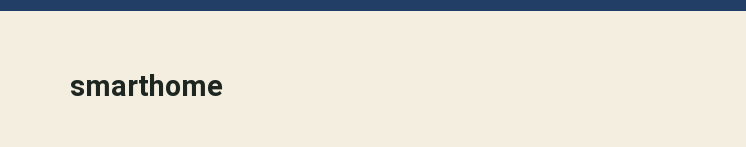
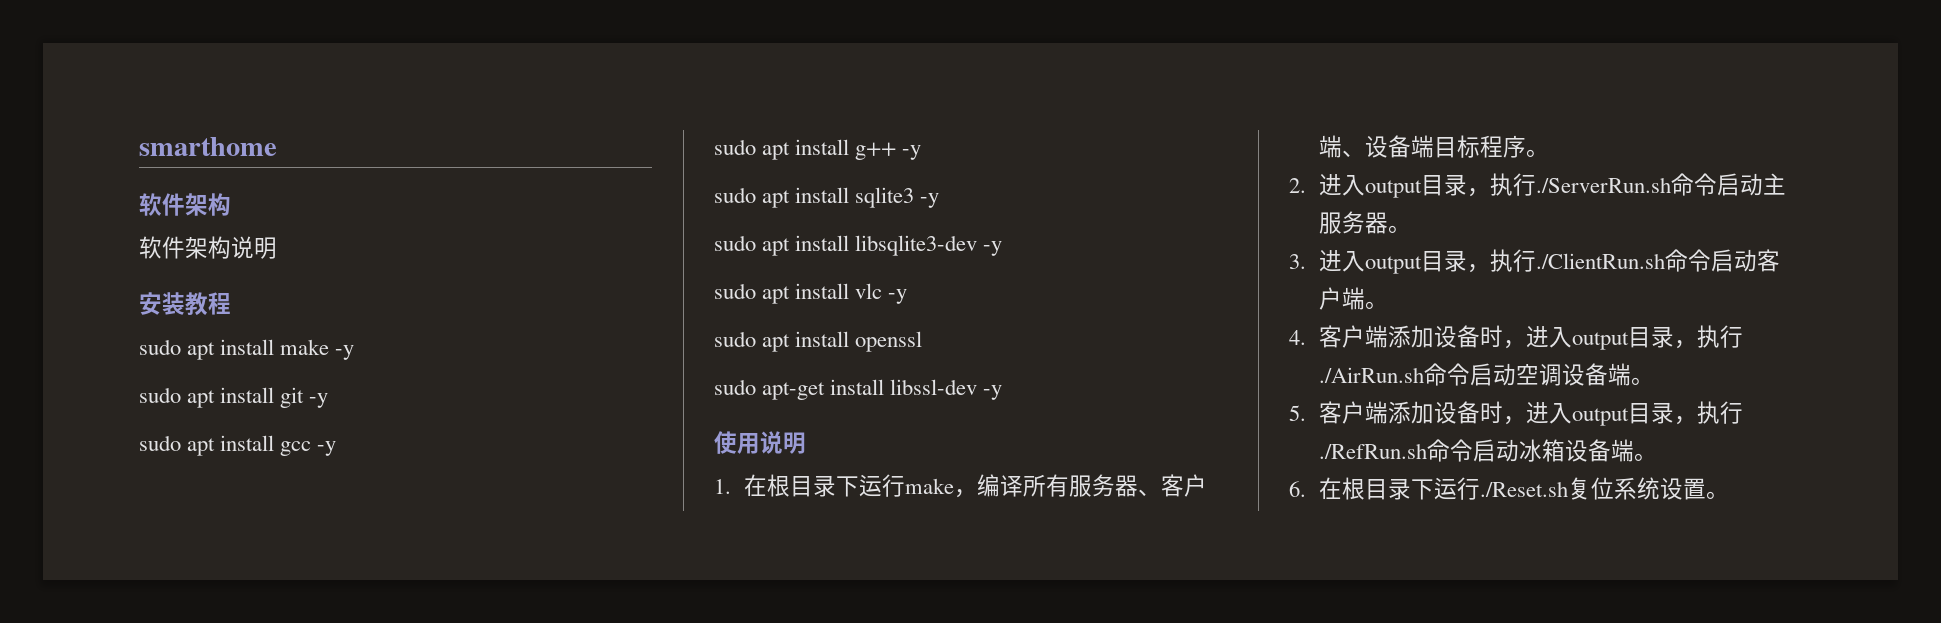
  smarthome
+ 软件架构
+ 软件架构说明
+ 安装教程
+ sudo apt install make -y
+ sudo apt install git -y
+ sudo apt install gcc -y
+ sudo apt install g++ -y
+ sudo apt install sqlite3 -y
+ sudo apt install libsqlite3-dev -y
+ sudo apt install vlc -y
+ sudo apt install openssl
+ sudo apt-get install libssl-dev -y
+ 使用说明
+ 1.在根目录下运行make，编译所有服务器、客户端、设备端目标程序。
+ 2.进入output目录，执行./ServerRun.sh命令启动主服务器。
+ 3.进入output目录，执行./ClientRun.sh命令启动客户端。
+ 4.客户端添加设备时，进入output目录，执行./AirRun.sh命令启动空调设备端。
+ 5.客户端添加设备时，进入output目录，执行./RefRun.sh命令启动冰箱设备端。
+ 6.在根目录下运行./Reset.sh复位系统设置。

